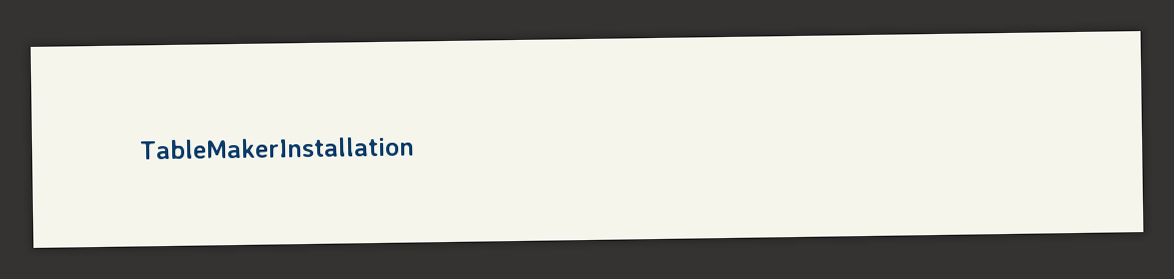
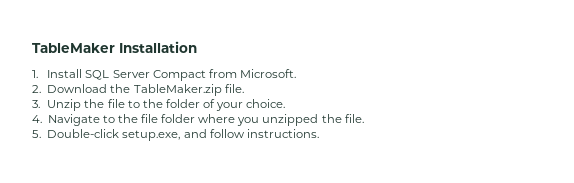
- TableMakerInstallation
+ TableMaker Installation
+ 1. Install SQL Server Compact from Microsoft.
+ 2. Download the TableMaker.zip file.
+ 3. Unzip the file to the folder of your choice.
+ 4. Navigate to the file folder where you unzipped the file.
+ 5. Double-click setup.exe, and follow instructions.

